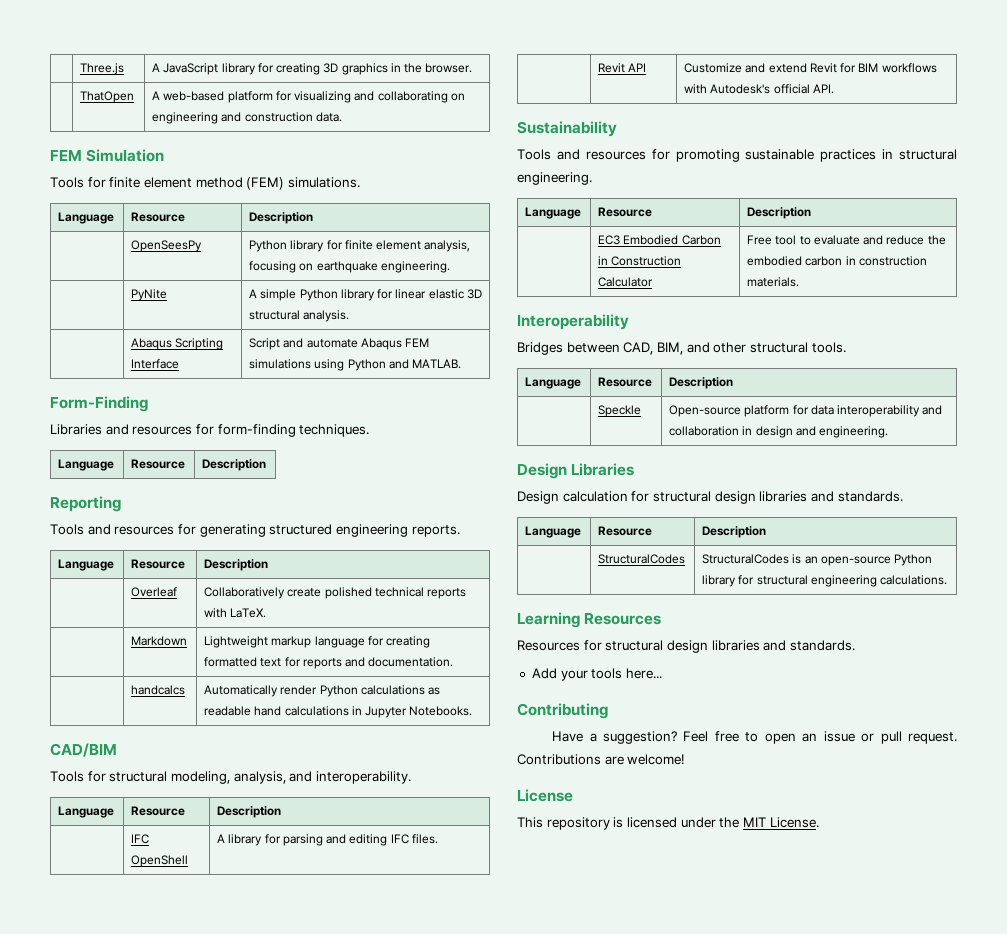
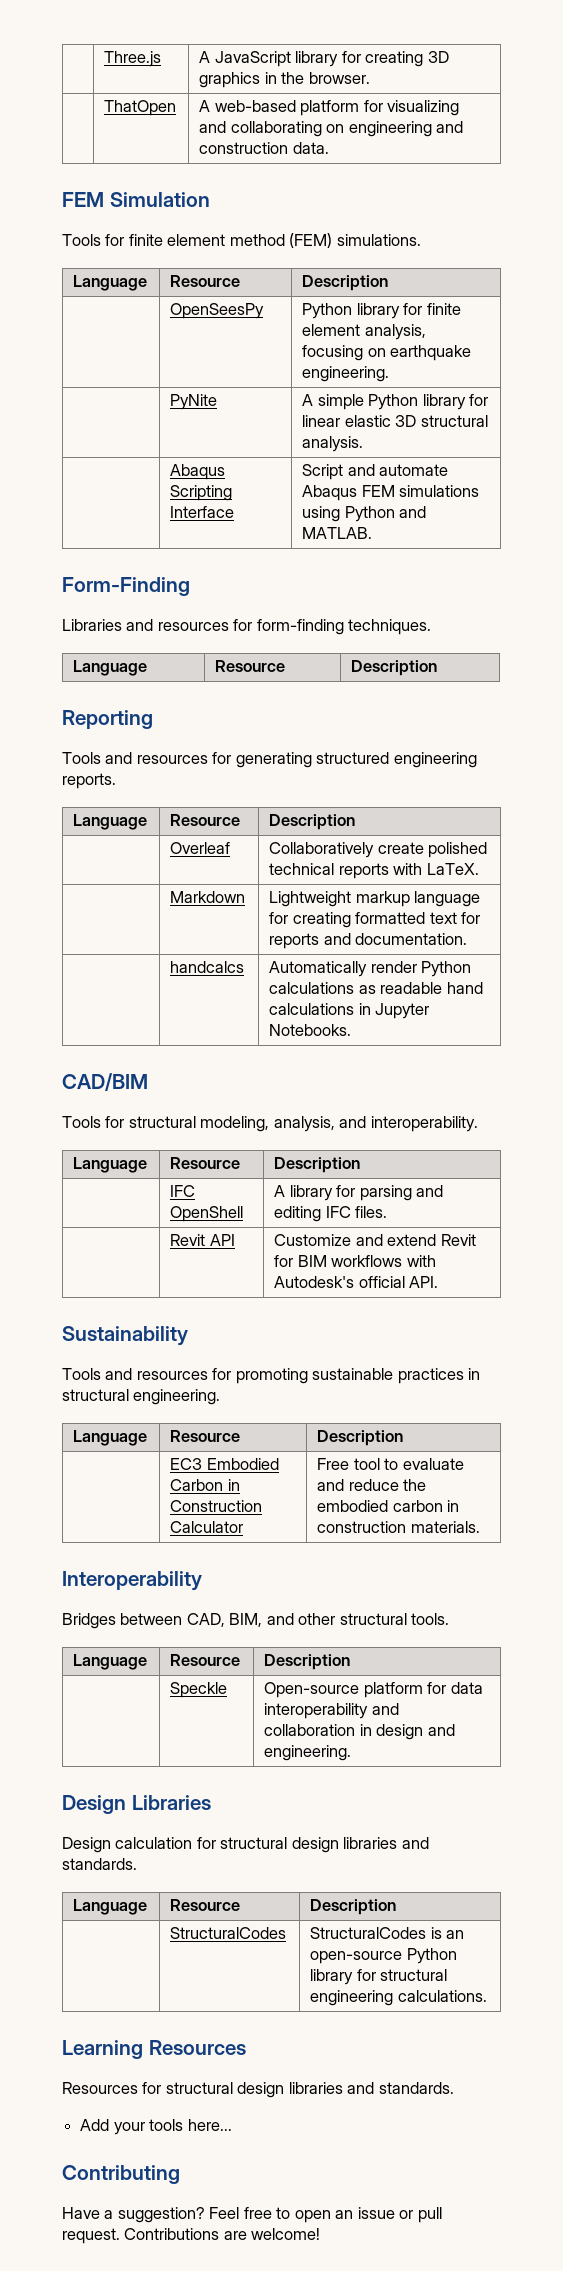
- License
- This repository is licensed under the MIT License.

